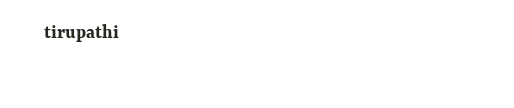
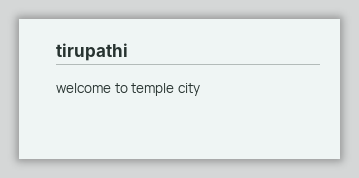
+ welcome to temple city

